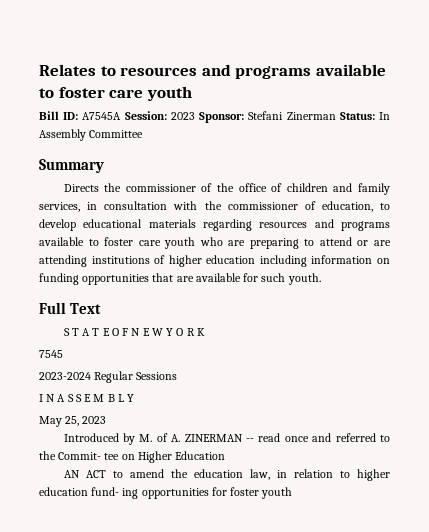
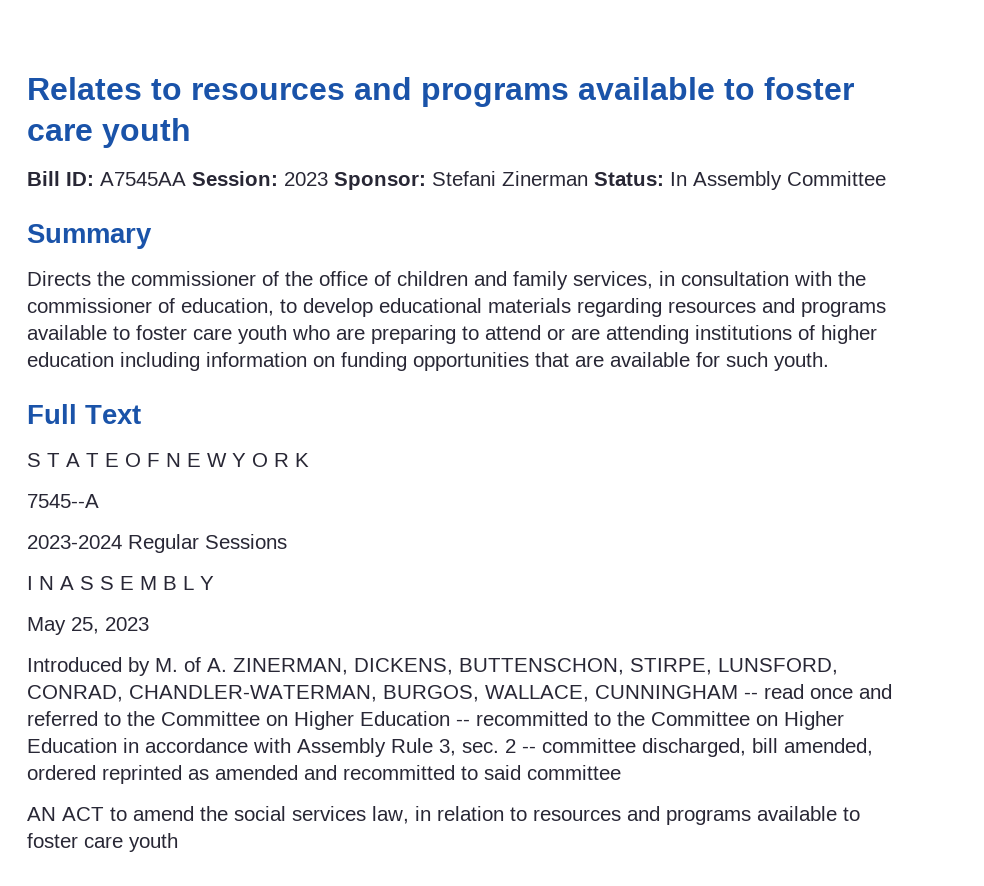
- Bill ID: A7545A Session: 2023 Sponsor: Stefani Zinerman Status: In Assembly Committee
+ Bill ID: A7545AA Session: 2023 Sponsor: Stefani Zinerman Status: In Assembly Committee
- 7545
+ 7545--A
- Introduced by M. of A. ZINERMAN -- read once and referred to the Commit- tee on Higher Education
+ Introduced by M. of A. ZINERMAN, DICKENS, BUTTENSCHON, STIRPE, LUNSFORD, CONRAD, CHANDLER-WATERMAN, BURGOS, WALLACE, CUNNINGHAM -- read once and referred to the Committee on Higher Education -- recommitted to the Committee on Higher Education in accordance with Assembly Rule 3, sec. 2 -- committee discharged, bill amended, ordered reprinted as amended and recommitted to said committee
- AN ACT to amend the education law, in relation to higher education fund- ing opportunities for foster youth
+ AN ACT to amend the social services law, in relation to resources and programs available to foster care youth

